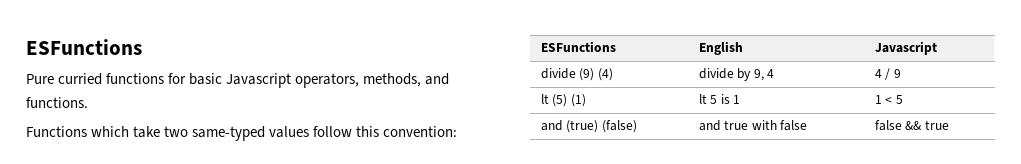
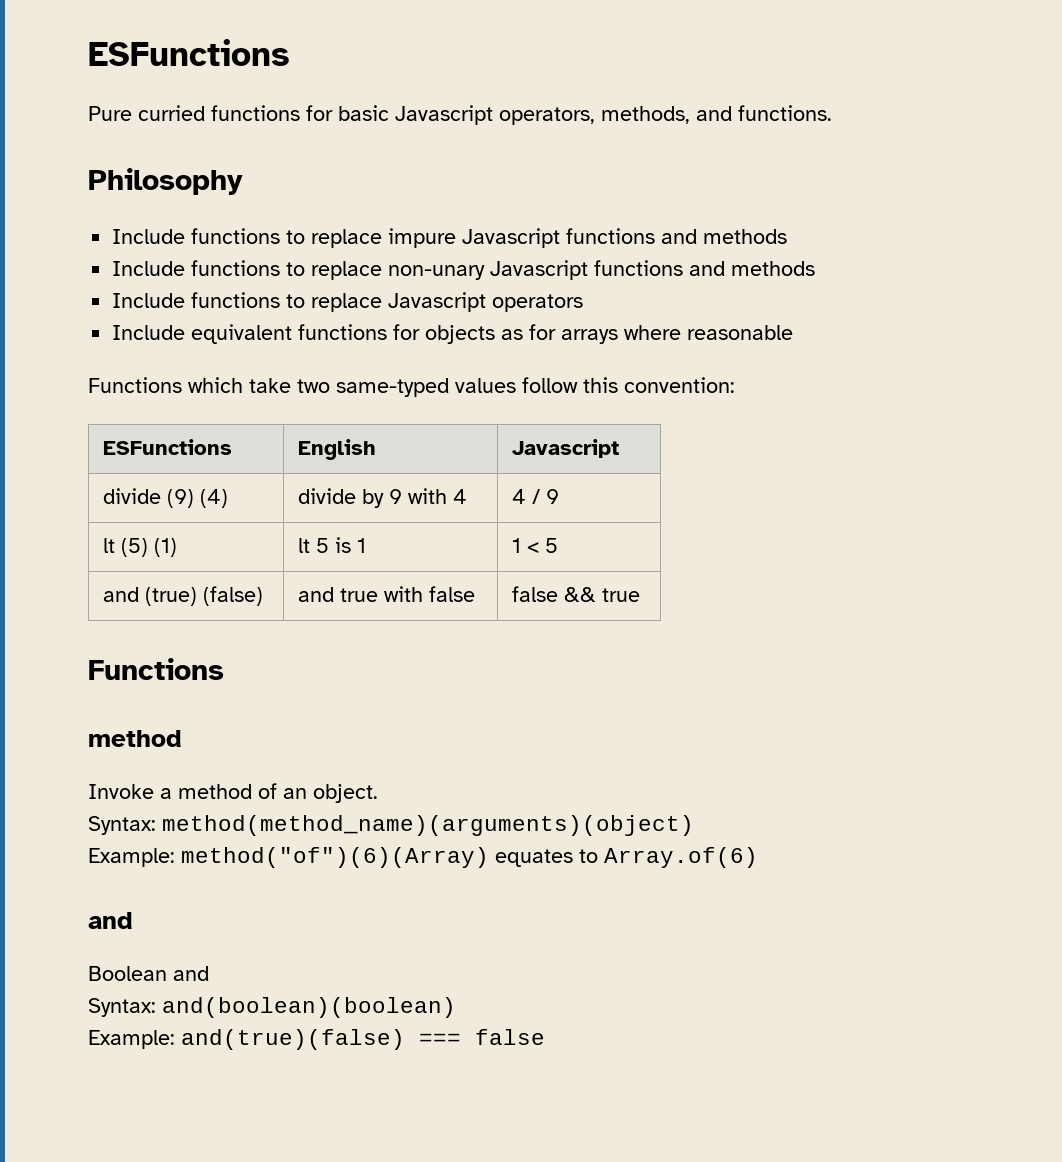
+ Philosophy
+ Include functions to replace impure Javascript functions and methods
+ Include functions to replace non-unary Javascript functions and methods
+ Include functions to replace Javascript operators
+ Include equivalent functions for objects as for arrays where reasonable
- divide (9) (4) | divide by 9, 4 | 4 / 9
+ divide (9) (4) | divide by 9 with 4 | 4 / 9
  and (true) (false) | and true with false | false && true
+ Functions
+ method
+ Invoke a method of an object.
+ Syntax: method(method_name)(arguments)(object)
+ Example: method("of")(6)(Array) equates to Array.of(6)
+ and
+ Boolean and
+ Syntax: and(boolean)(boolean)
+ Example: and(true)(false) === false

